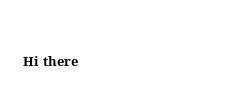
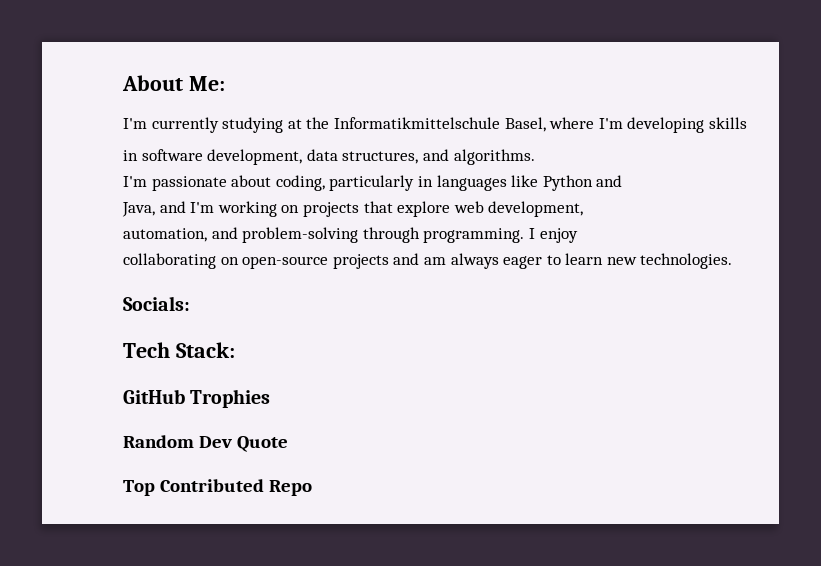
- Hi there
+ About Me:
+ I'm currently studying at the Informatikmittelschule Basel, where I'm developing skills
+ in software development, data structures, and algorithms.
+ I'm passionate about coding, particularly in languages like Python and
+ Java, and I'm working on projects that explore web development,
+ automation, and problem-solving through programming. I enjoy
+ collaborating on open-source projects and am always eager to learn new technologies.
+ Socials:
+ Tech Stack:
+ GitHub Trophies
+ Random Dev Quote
+ Top Contributed Repo

